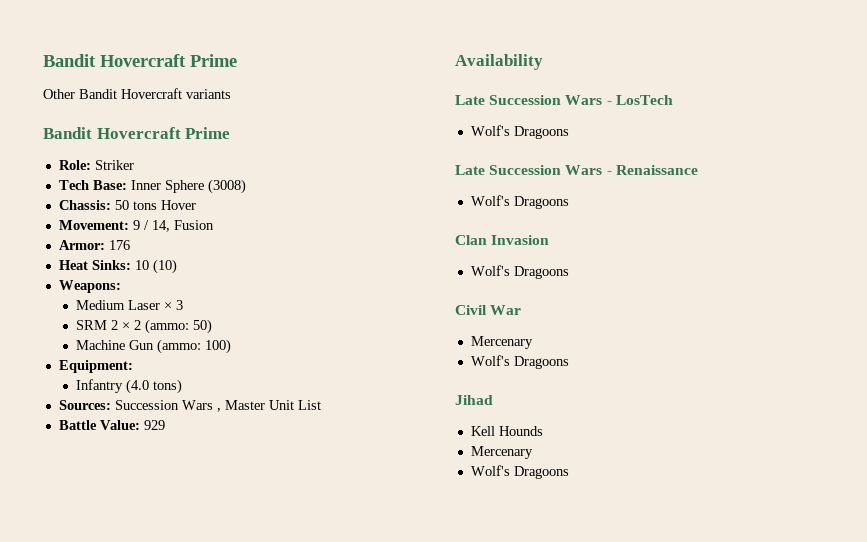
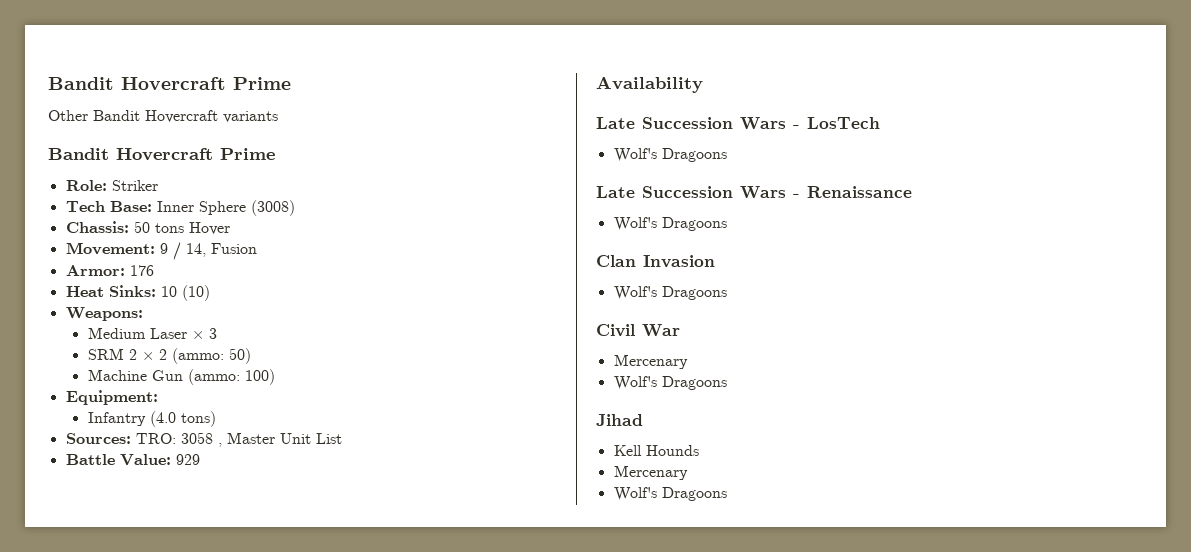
- Sources: Succession Wars , Master Unit List
+ Sources: TRO: 3058 , Master Unit List

